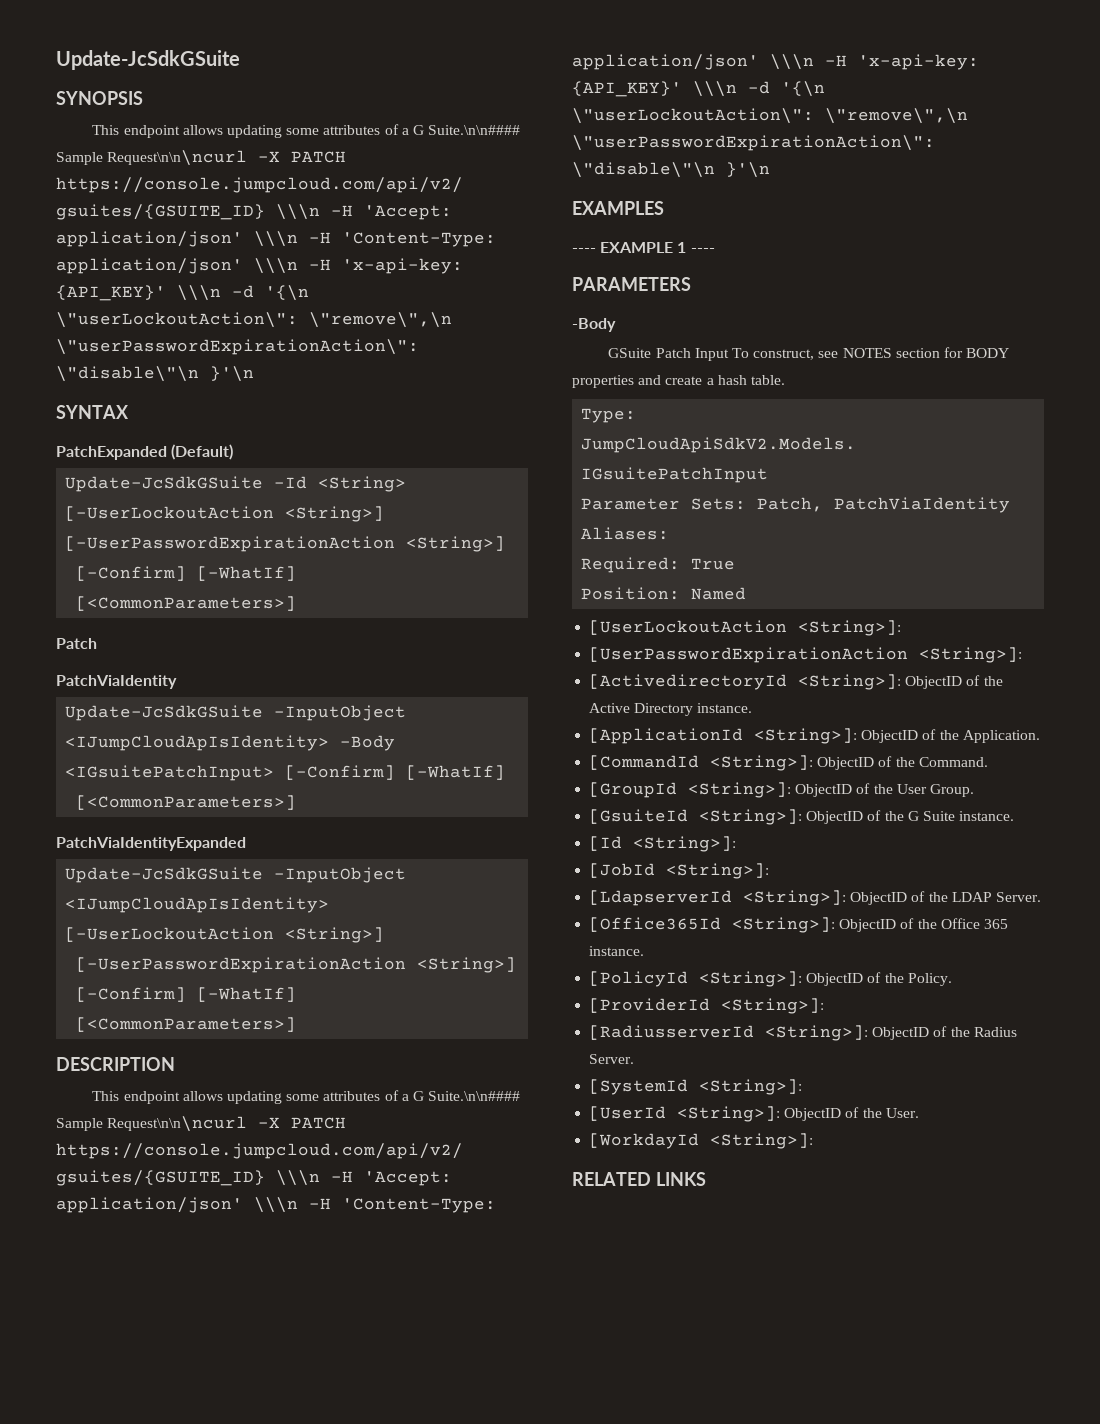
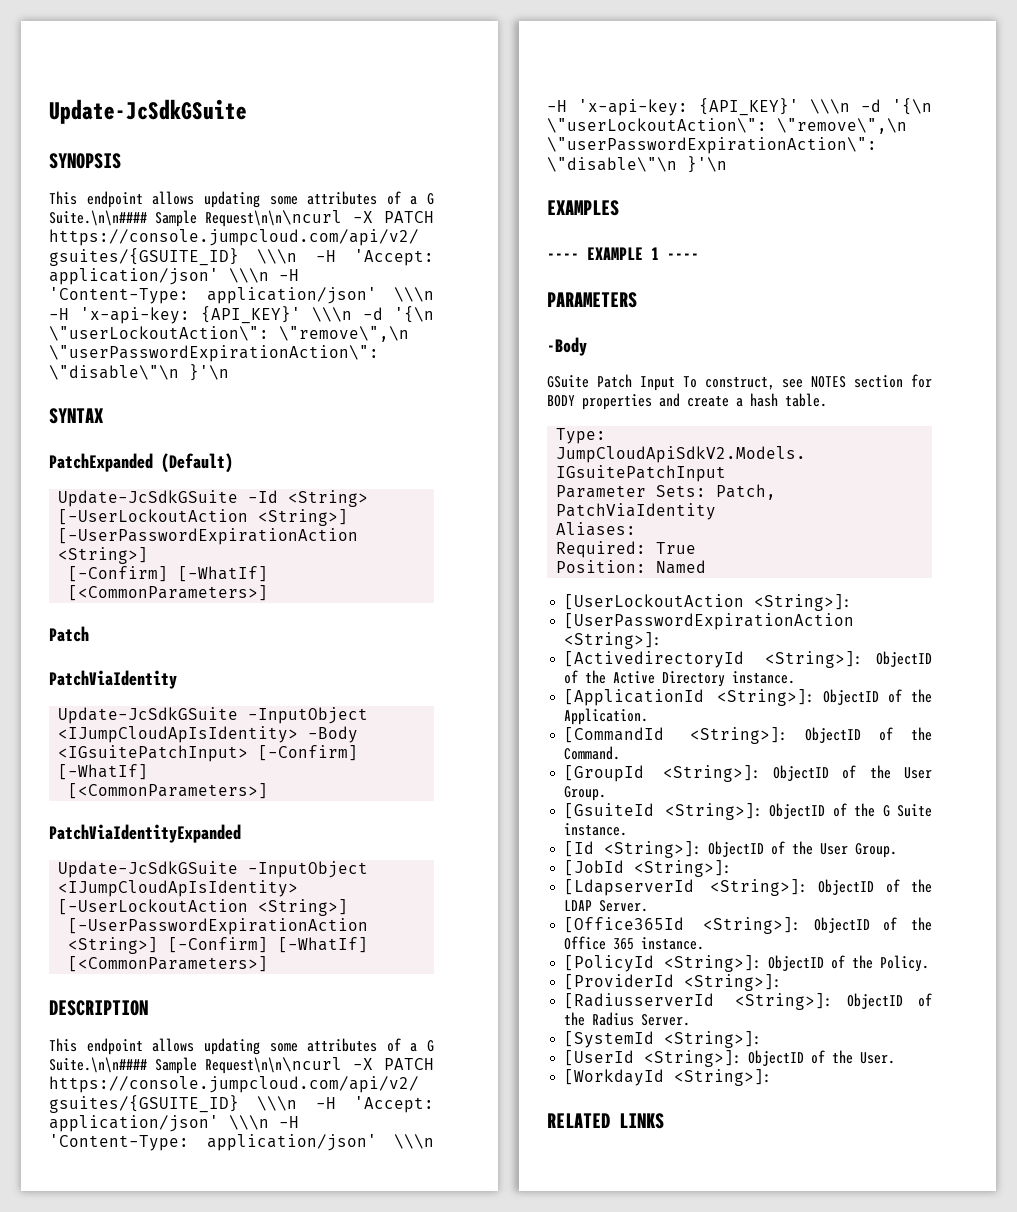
- [Id <String>]:
+ [Id <String>]: ObjectID of the User Group.

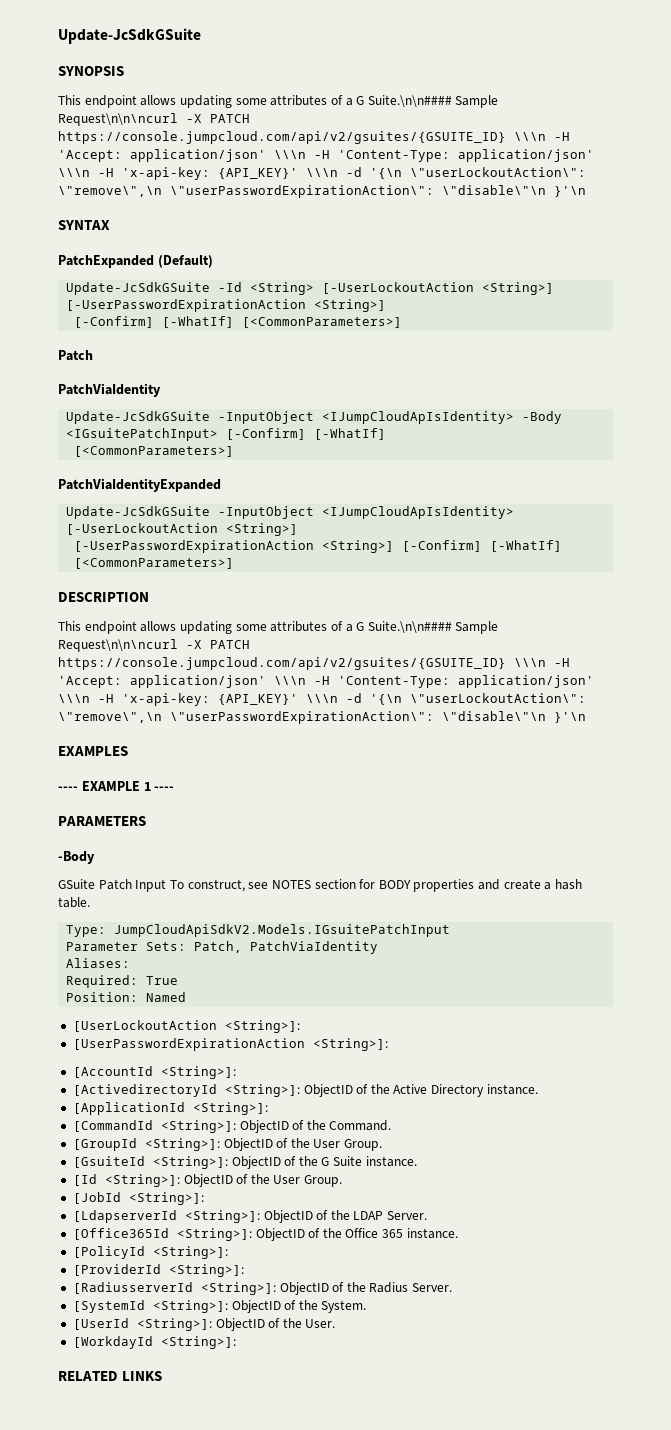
+ [AccountId <String>]:
- [ApplicationId <String>]: ObjectID of the Application.
+ [ApplicationId <String>]:
- [PolicyId <String>]: ObjectID of the Policy.
+ [PolicyId <String>]:
- [SystemId <String>]:
+ [SystemId <String>]: ObjectID of the System.

